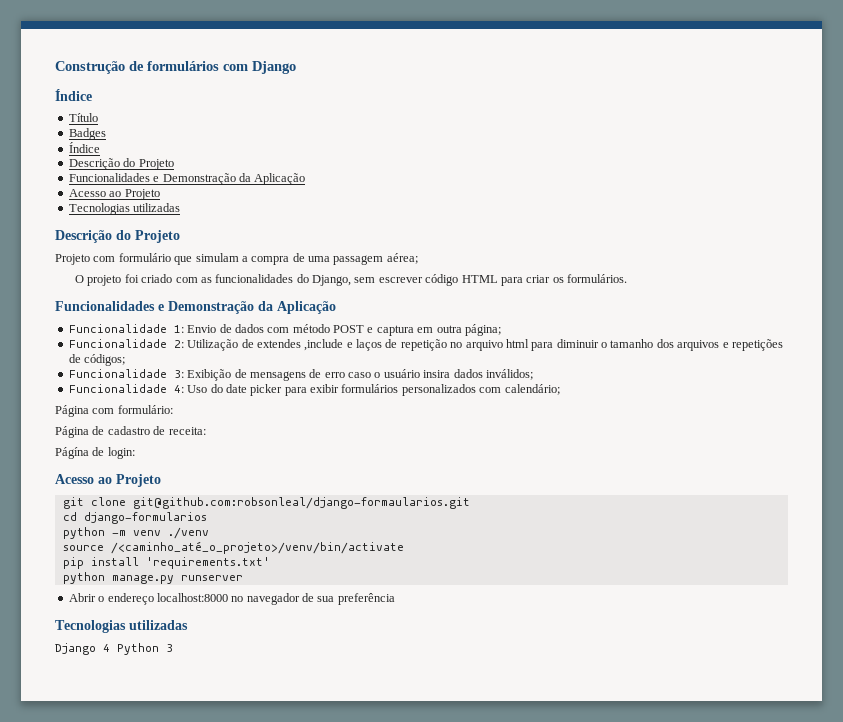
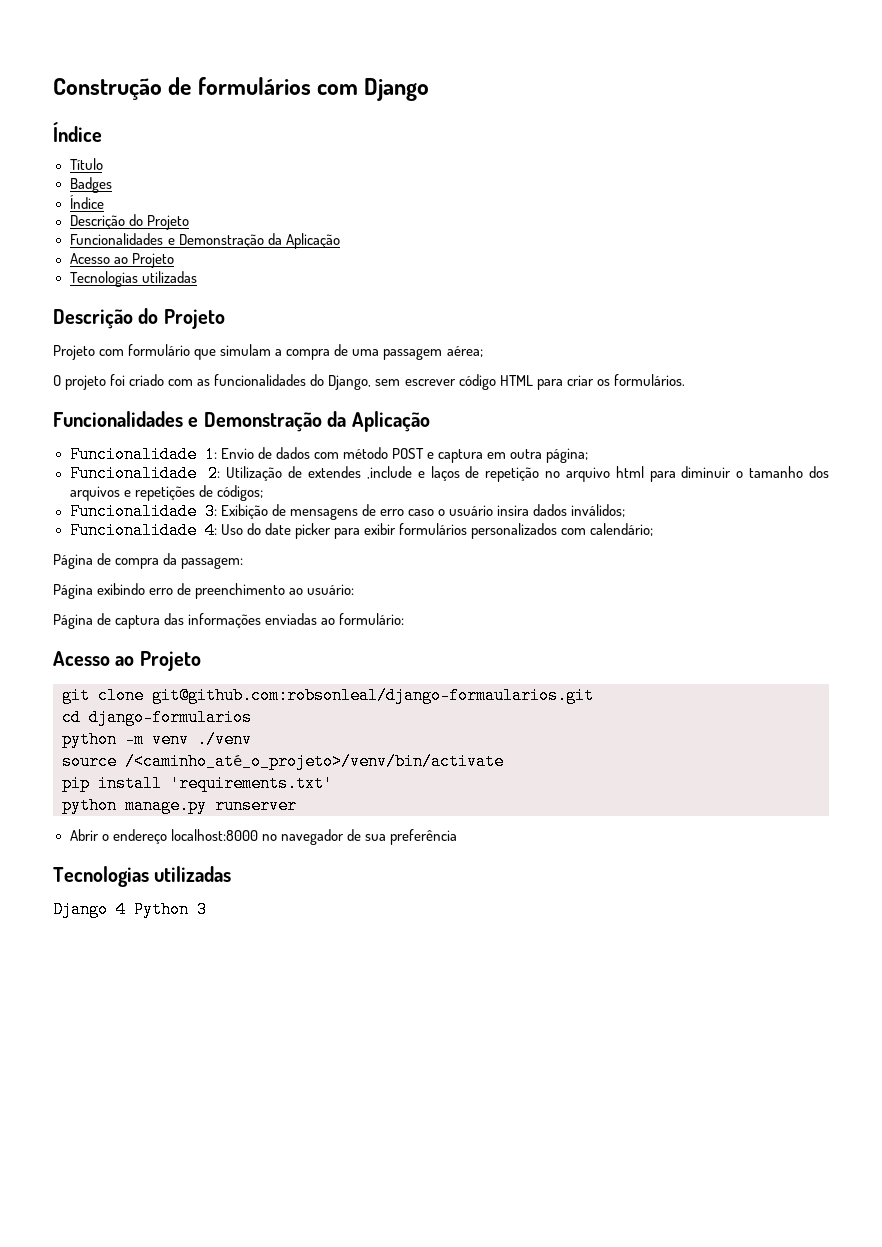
- Página com formulário:
- Página de cadastro de receita:
- Págína de login:
+ Página de compra da passagem:
+ Página exibindo erro de preenchimento ao usuário:
+ Página de captura das informações enviadas ao formulário:

